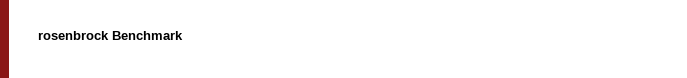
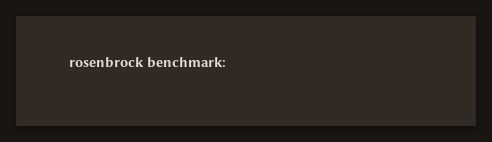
- rosenbrock Benchmark
+ rosenbrock benchmark:

